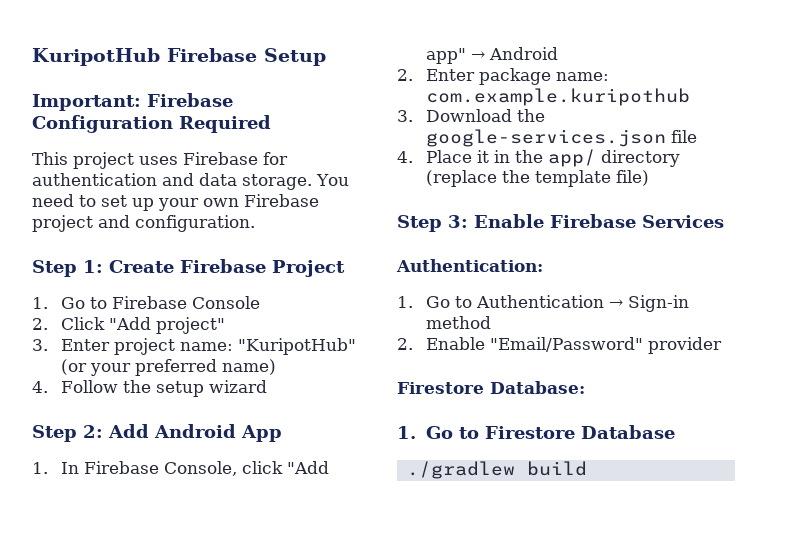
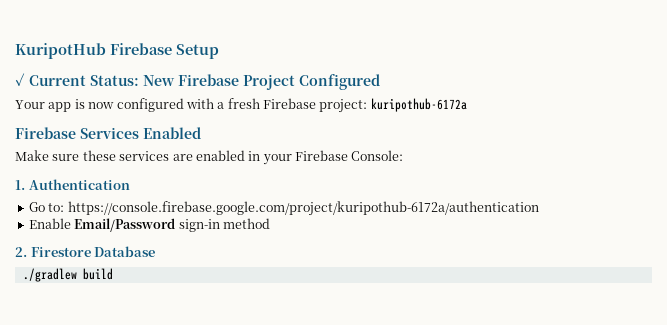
- Important: Firebase Configuration Required
- This project uses Firebase for authentication and data storage. You need to set up your own Firebase project and configuration.
- Step 1: Create Firebase Project
- 1. Go to Firebase Console
- 2. Click "Add project"
- 3. Enter project name: "KuripotHub" (or your preferred name)
- 4. Follow the setup wizard
- Step 2: Add Android App
- 1. In Firebase Console, click "Add app" → Android
- 2. Enter package name: com.example.kuripothub
- 3. Download the google-services.json file
- 4. Place it in the app/ directory (replace the template file)
- Step 3: Enable Firebase Services
- Authentication:
- 1. Go to Authentication → Sign-in method
- 2. Enable "Email/Password" provider
- Firestore Database:
- 1. Go to Firestore Database
+ ✓ Current Status: New Firebase Project Configured
+ Your app is now configured with a fresh Firebase project: kuripothub-6172a
+ Firebase Services Enabled
+ Make sure these services are enabled in your Firebase Console:
+ 1. Authentication
+ Go to: https://console.firebase.google.com/project/kuripothub-6172a/authentication
+ Enable Email/Password sign-in method
+ 2. Firestore Database

